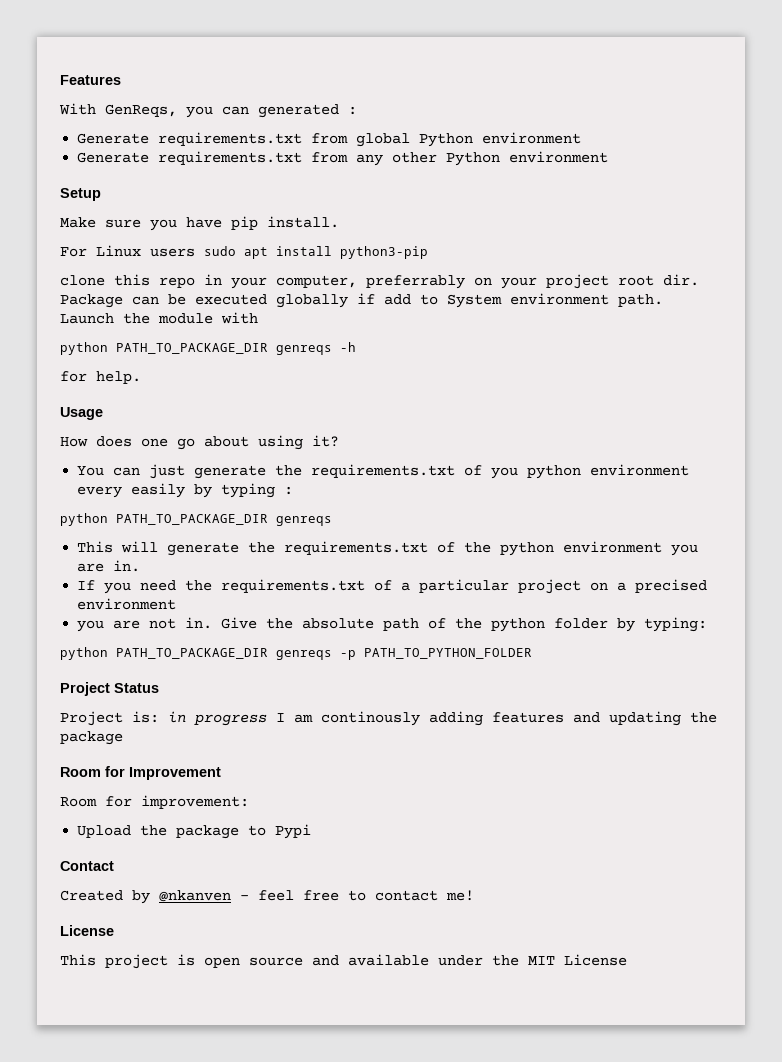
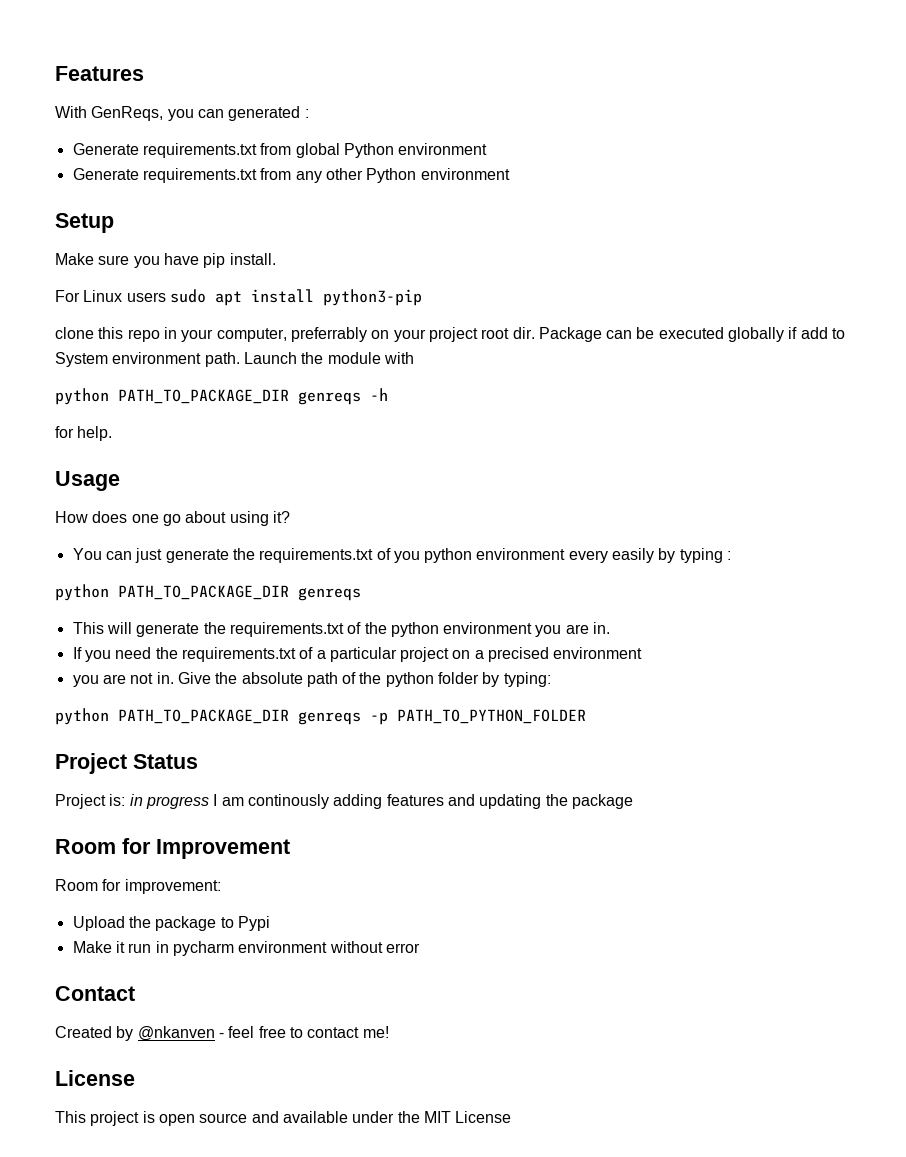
+ Make it run in pycharm environment without error

